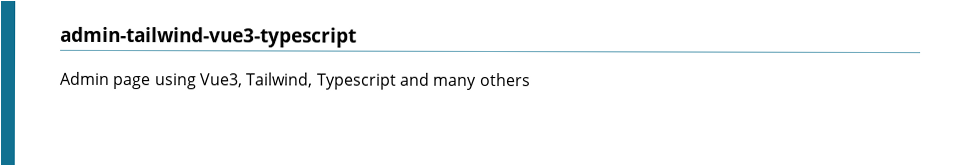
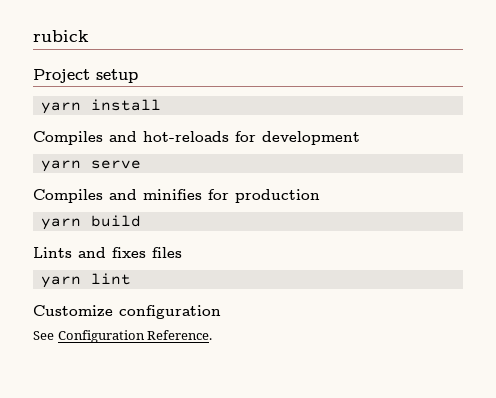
- admin-tailwind-vue3-typescript
- Admin page using Vue3, Tailwind, Typescript and many others
+ rubick
+ Project setup
+ yarn install
+ Compiles and hot-reloads for development
+ yarn serve
+ Compiles and minifies for production
+ yarn build
+ Lints and fixes files
+ yarn lint
+ Customize configuration
+ See Configuration Reference.

